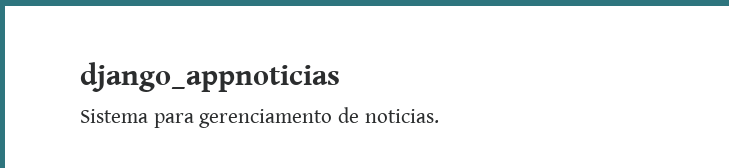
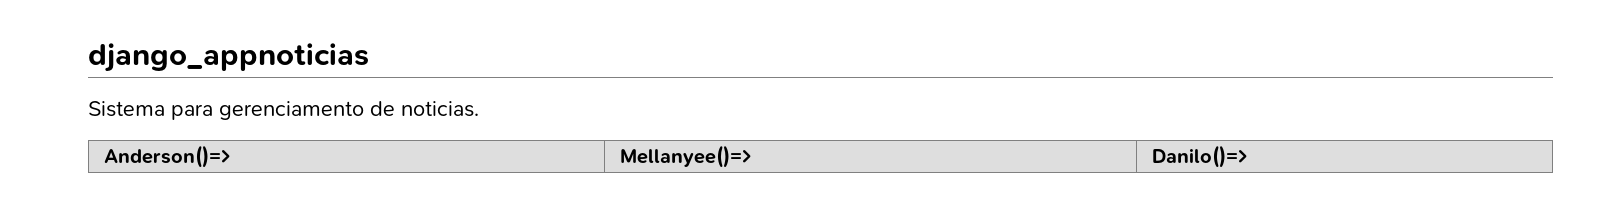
+ Anderson()=> | Mellanyee()=> | Danilo()=>

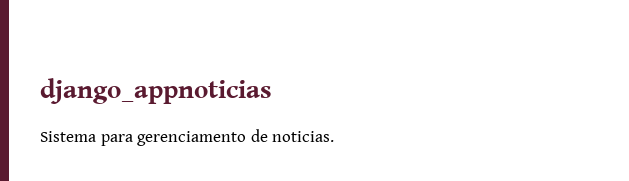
- Anderson()=> | Mellanyee()=> | Danilo()=>

